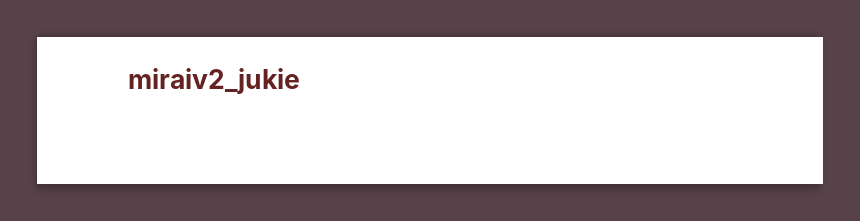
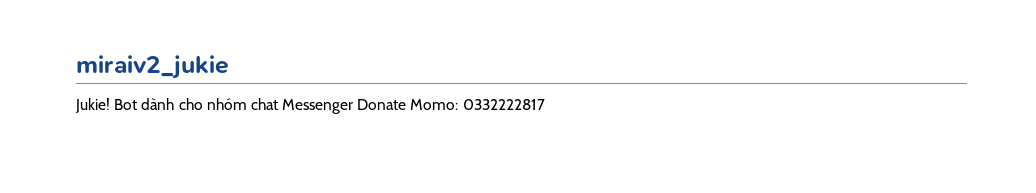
+ Jukie! Bot dành cho nhóm chat Messenger Donate Momo: 0332222817

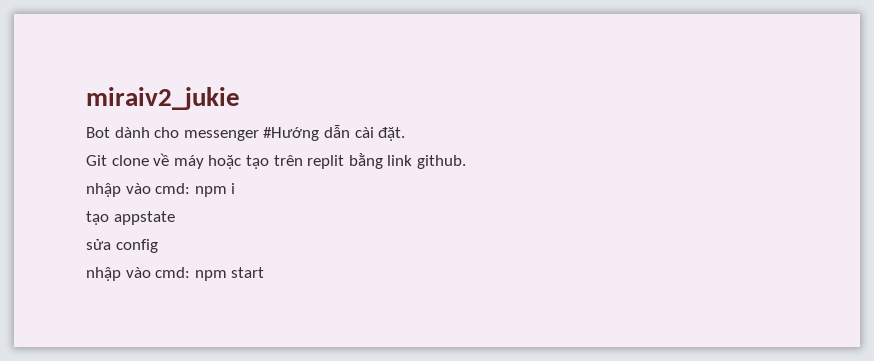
- Jukie! Bot dành cho nhóm chat Messenger Donate Momo: 0332222817
+ Bot dành cho messenger #Hướng dẫn cài đặt.
+ Git clone về máy hoặc tạo trên replit bằng link github.
+ nhập vào cmd: npm i
+ tạo appstate
+ sửa config
+ nhập vào cmd: npm start

